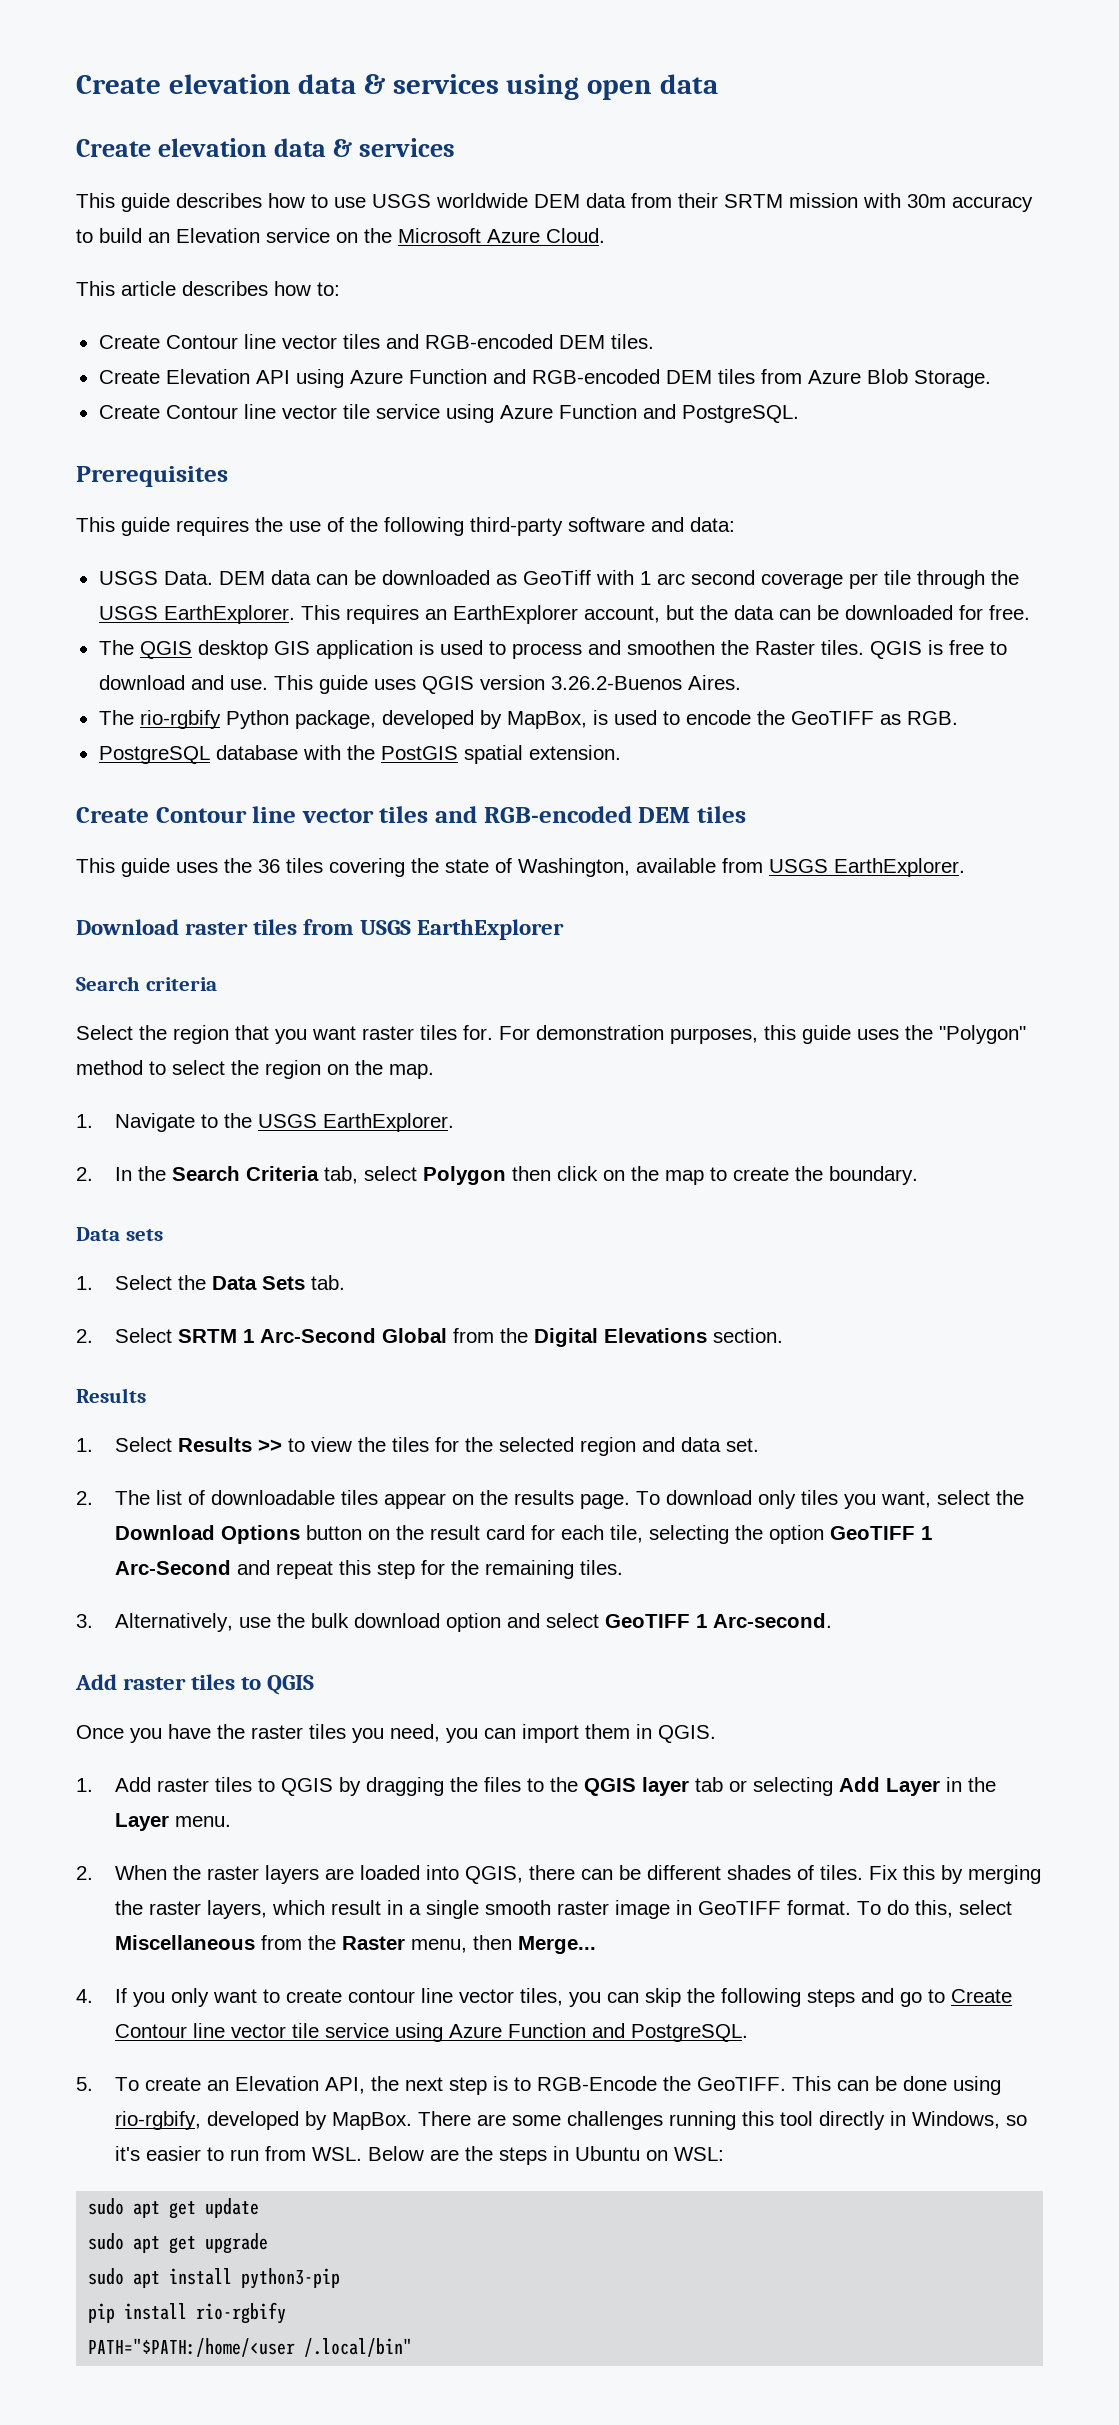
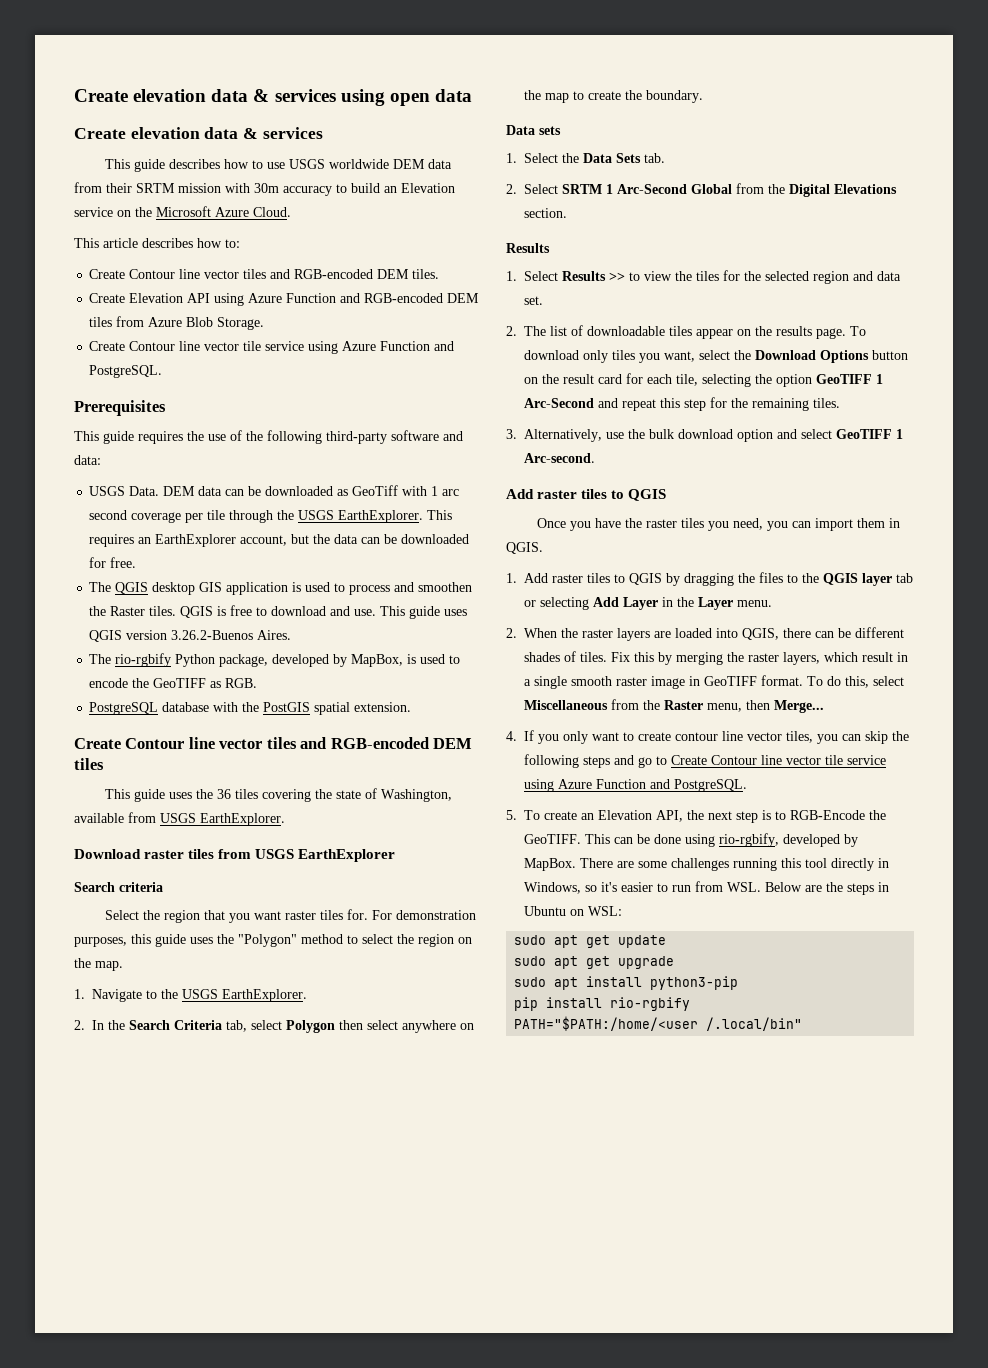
- 2. In the Search Criteria tab, select Polygon then click on the map to create the boundary.
+ 2. In the Search Criteria tab, select Polygon then select anywhere on the map to create the boundary.

